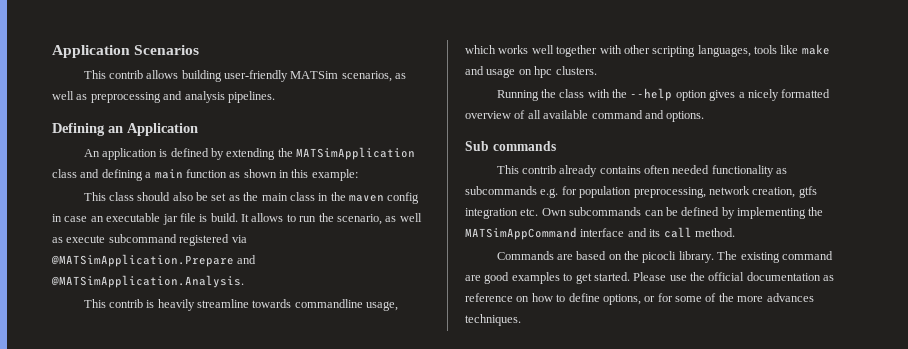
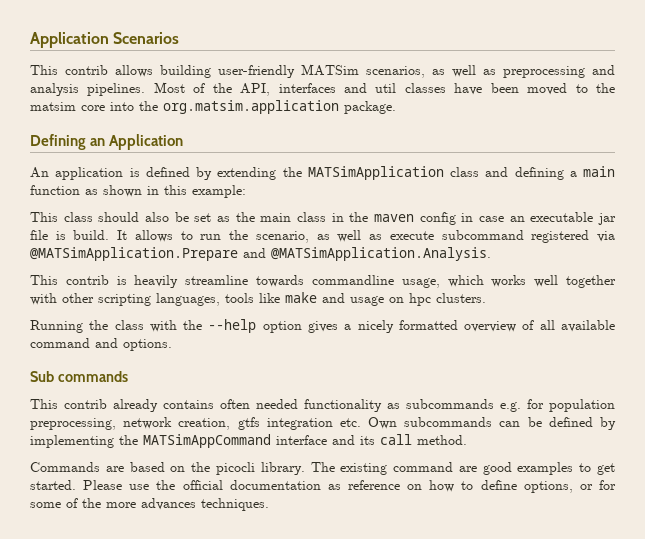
+ Most of the API, interfaces and util classes have been moved to the matsim core into the org.matsim.application package.

